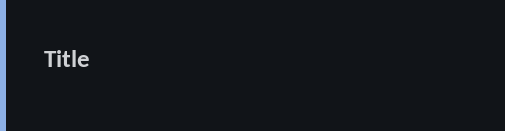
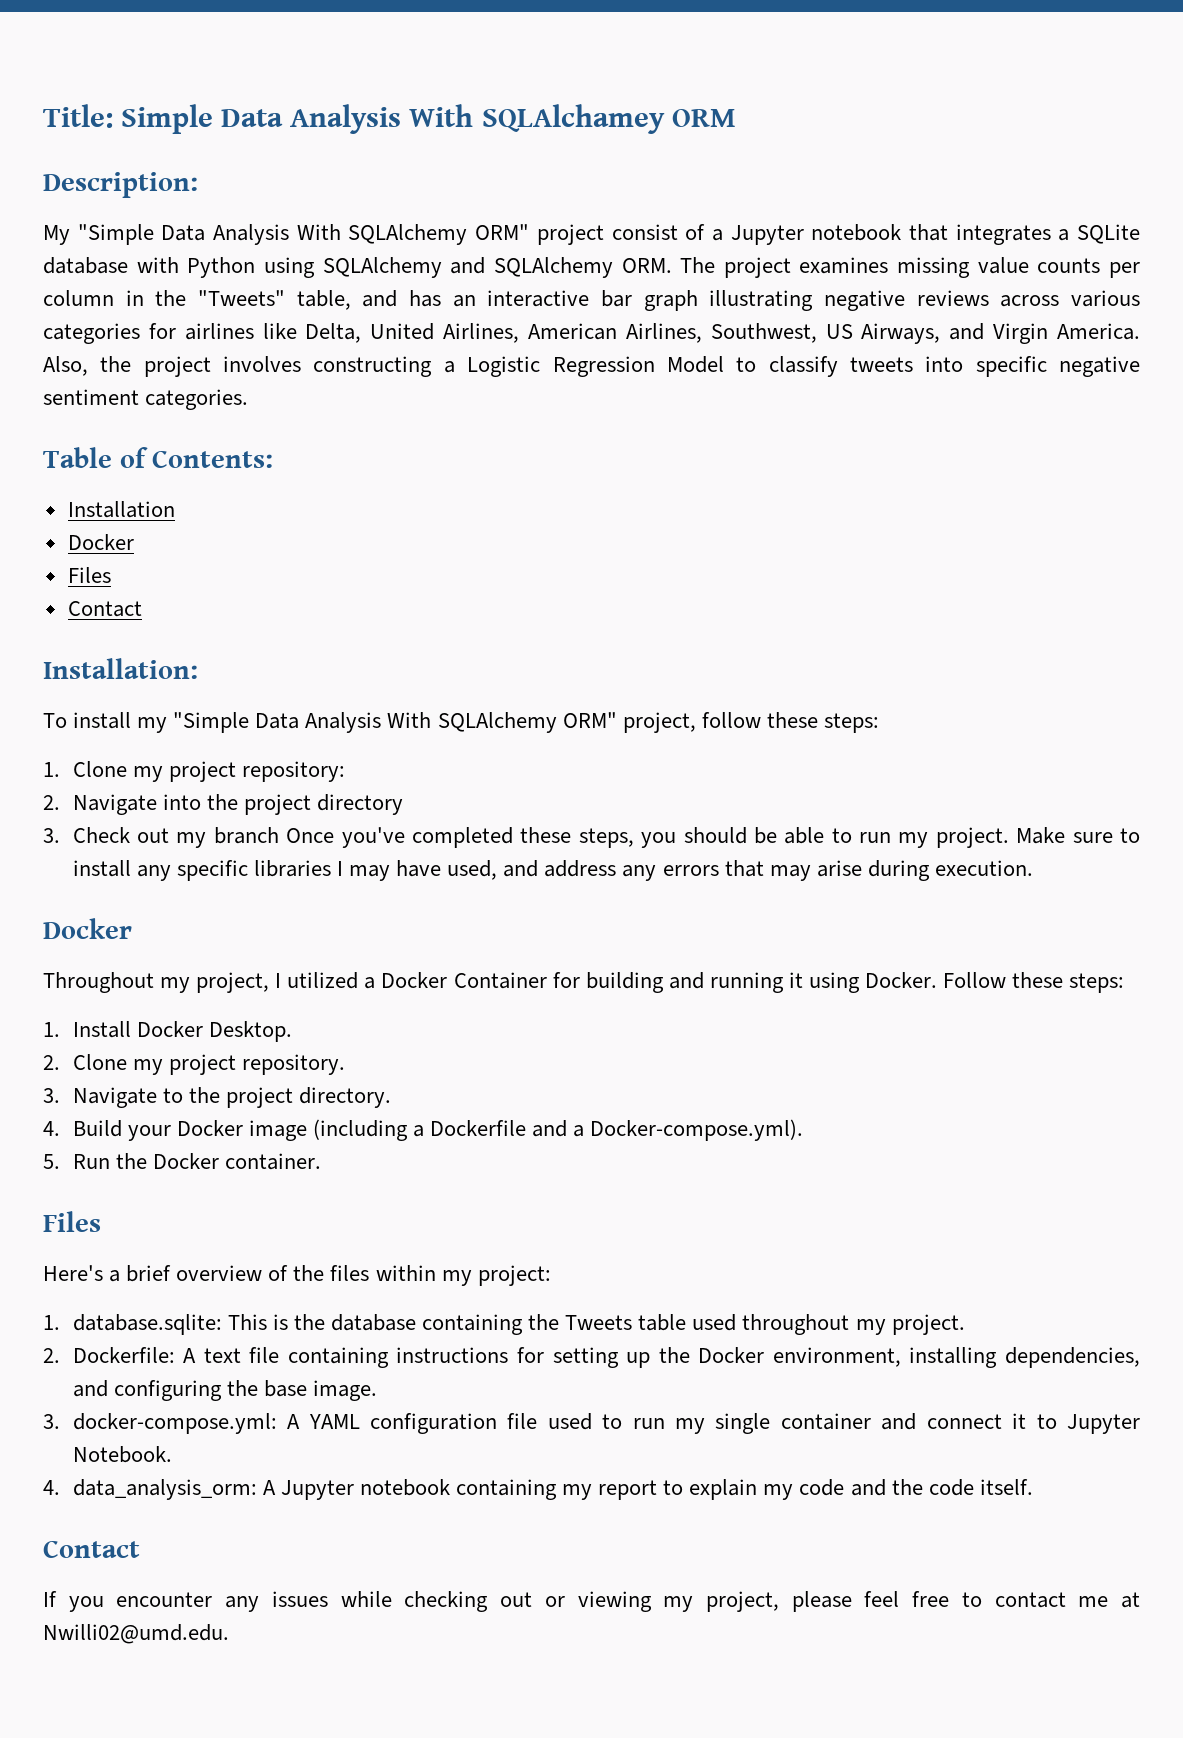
- Title
+ Title: Simple Data Analysis With SQLAlchamey ORM
+ Description:
+ My "Simple Data Analysis With SQLAlchemy ORM" project consist of a Jupyter notebook that integrates a SQLite database with Python using SQLAlchemy and SQLAlchemy ORM. The project examines missing value counts per column in the "Tweets" table, and has an interactive bar graph illustrating negative reviews across various categories for airlines like Delta, United Airlines, American Airlines, Southwest, US Airways, and Virgin America. Also, the project involves constructing a Logistic Regression Model to classify tweets into specific negative sentiment categories.
+ Table of Contents:
+ Installation
+ Docker
+ Files
+ Contact
+ Installation:
+ To install my "Simple Data Analysis With SQLAlchemy ORM" project, follow these steps:
+ 1. Clone my project repository:
+ 2. Navigate into the project directory
+ 3. Check out my branch Once you've completed these steps, you should be able to run my project. Make sure to install any specific libraries I may have used, and address any errors that may arise during execution.
+ Docker
+ Throughout my project, I utilized a Docker Container for building and running it using Docker. Follow these steps:
+ 1. Install Docker Desktop.
+ 2. Clone my project repository.
+ 3. Navigate to the project directory.
+ 4. Build your Docker image (including a Dockerfile and a Docker-compose.yml).
+ 5. Run the Docker container.
+ Files
+ Here's a brief overview of the files within my project:
+ 1. database.sqlite: This is the database containing the Tweets table used throughout my project.
+ 2. Dockerfile: A text file containing instructions for setting up the Docker environment, installing dependencies, and configuring the base image.
+ 3. docker-compose.yml: A YAML configuration file used to run my single container and connect it to Jupyter Notebook.
+ 4. data_analysis_orm: A Jupyter notebook containing my report to explain my code and the code itself.
+ Contact
+ If you encounter any issues while checking out or viewing my project, please feel free to contact me at Nwilli02@umd.edu.

